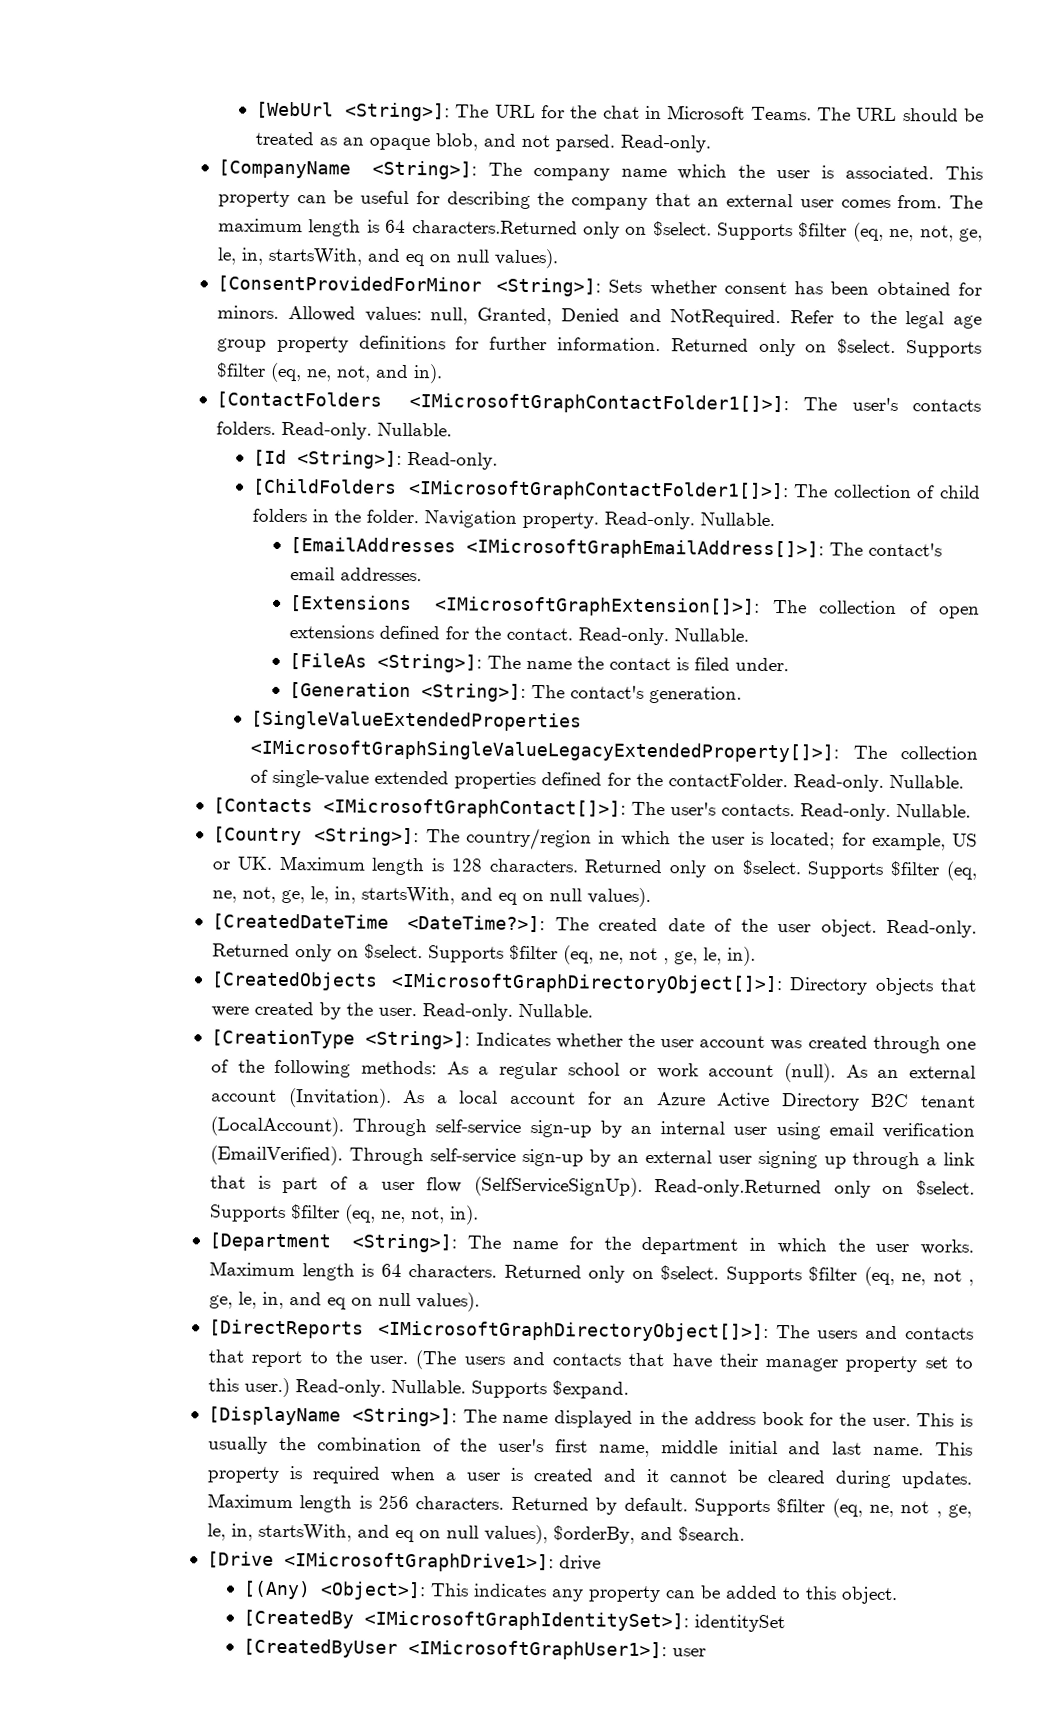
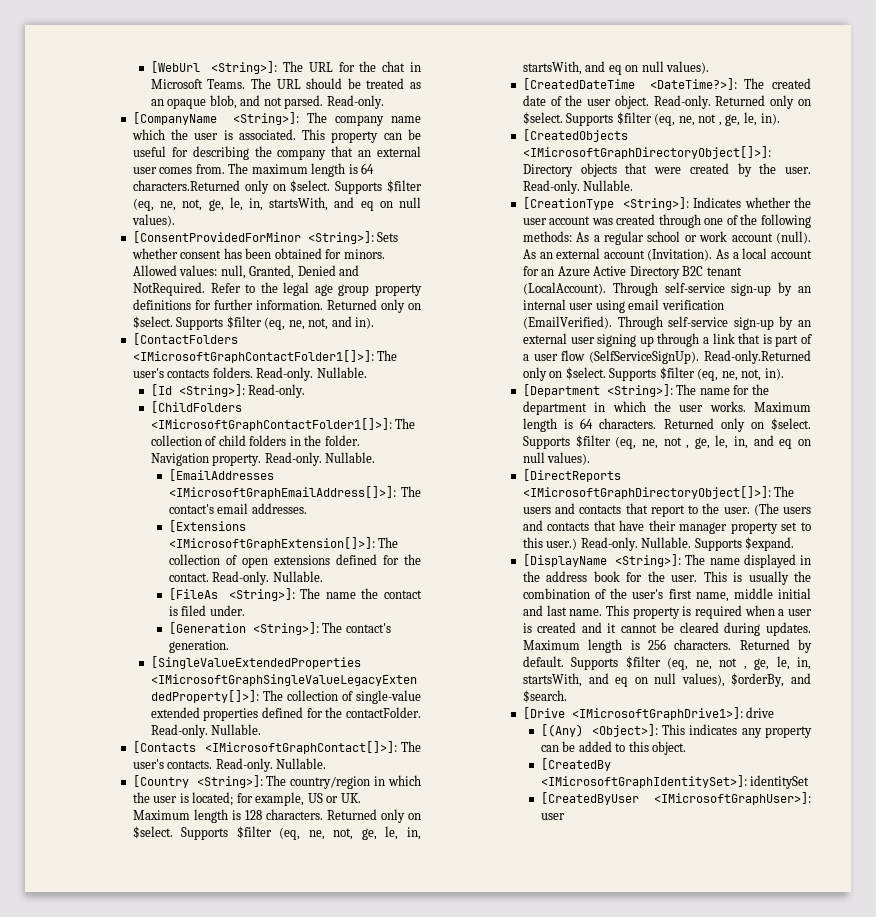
- [CreatedByUser <IMicrosoftGraphUser1>]: user
+ [CreatedByUser <IMicrosoftGraphUser>]: user

